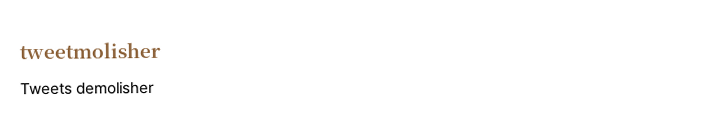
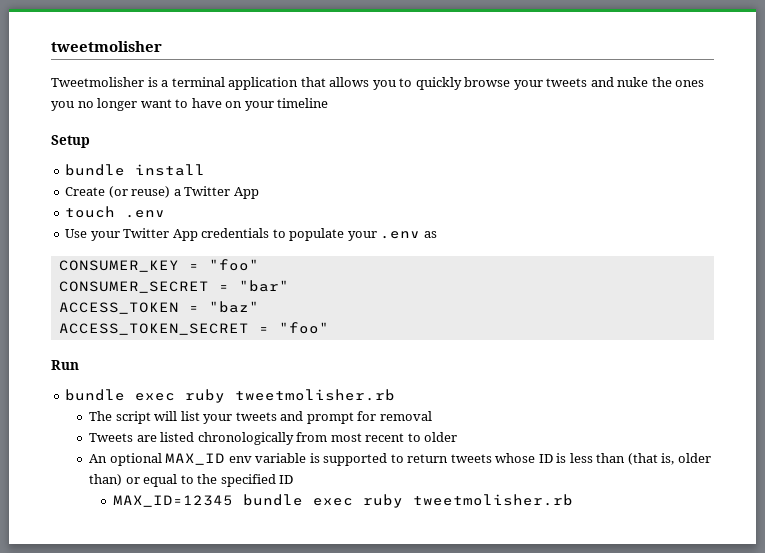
- Tweets demolisher
+ Tweetmolisher is a terminal application that allows you to quickly browse your tweets and nuke the ones you no longer want to have on your timeline
+ Setup
+ bundle install
+ Create (or reuse) a Twitter App
+ touch .env
+ Use your Twitter App credentials to populate your .env as
+ CONSUMER_KEY = "foo"
+ CONSUMER_SECRET = "bar"
+ ACCESS_TOKEN = "baz"
+ ACCESS_TOKEN_SECRET = "foo"
+ Run
+ bundle exec ruby tweetmolisher.rb
+ The script will list your tweets and prompt for removal
+ Tweets are listed chronologically from most recent to older
+ An optional MAX_ID env variable is supported to return tweets whose ID is less than (that is, older than) or equal to the specified ID
+ MAX_ID=12345 bundle exec ruby tweetmolisher.rb

